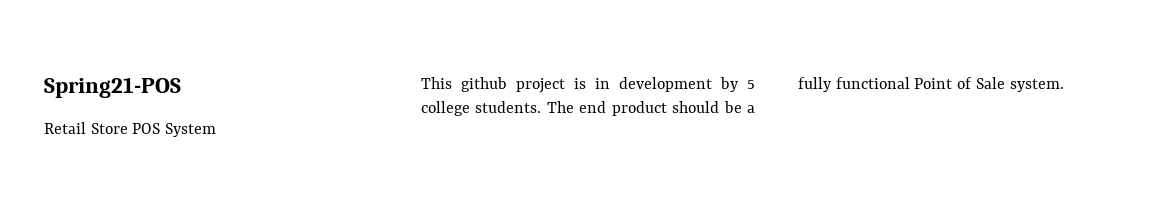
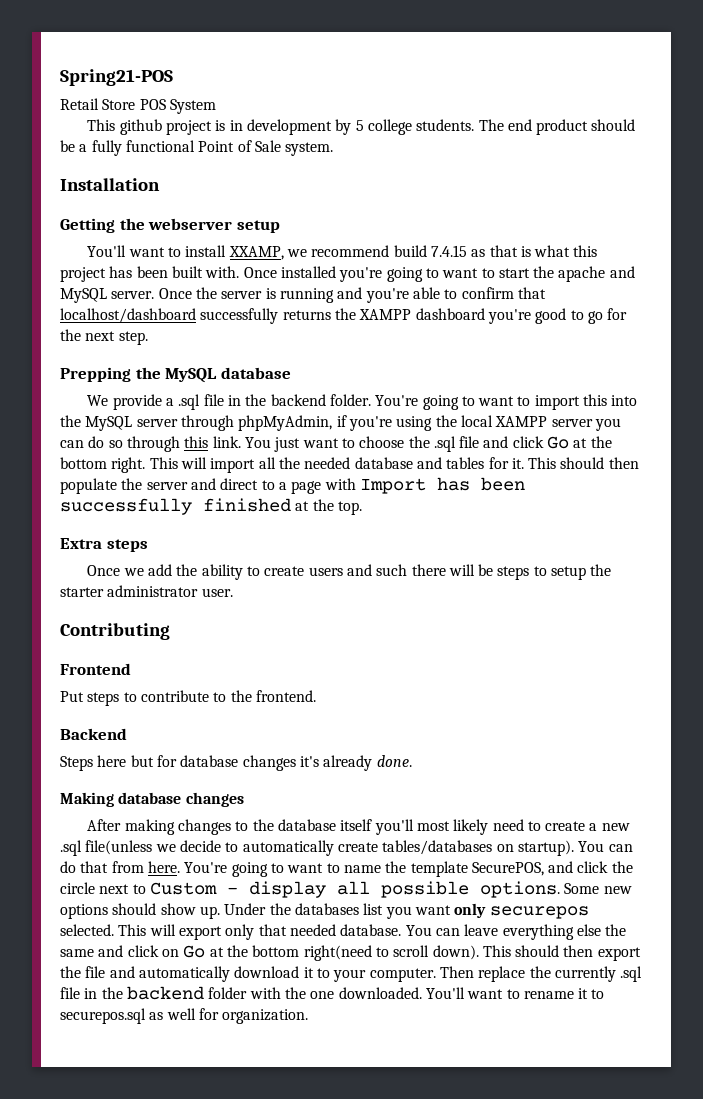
+ Installation
+ Getting the webserver setup
+ You'll want to install XXAMP, we recommend build 7.4.15 as that is what this project has been built with. Once installed you're going to want to start the apache and MySQL server. Once the server is running and you're able to confirm that localhost/dashboard successfully returns the XAMPP dashboard you're good to go for the next step.
+ Prepping the MySQL database
+ We provide a .sql file in the backend folder. You're going to want to import this into the MySQL server through phpMyAdmin, if you're using the local XAMPP server you can do so through this link. You just want to choose the .sql file and click Go at the bottom right. This will import all the needed database and tables for it. This should then populate the server and direct to a page with Import has been successfully finished at the top.
+ Extra steps
+ Once we add the ability to create users and such there will be steps to setup the starter administrator user.
+ Contributing
+ Frontend
+ Put steps to contribute to the frontend.
+ Backend
+ Steps here but for database changes it's already done.
+ Making database changes
+ After making changes to the database itself you'll most likely need to create a new .sql file(unless we decide to automatically create tables/databases on startup). You can do that from here. You're going to want to name the template SecurePOS, and click the circle next to Custom - display all possible options. Some new options should show up. Under the databases list you want only securepos selected. This will export only that needed database. You can leave everything else the same and click on Go at the bottom right(need to scroll down). This should then export the file and automatically download it to your computer. Then replace the currently .sql file in the backend folder with the one downloaded. You'll want to rename it to securepos.sql as well for organization.

